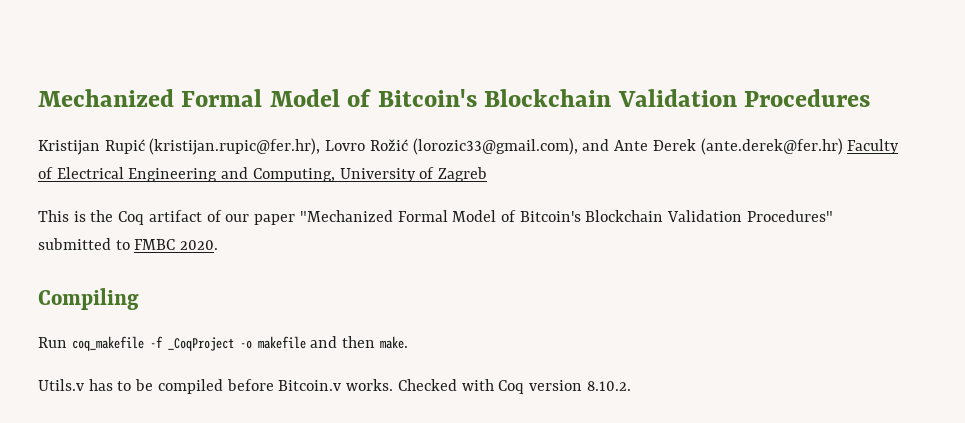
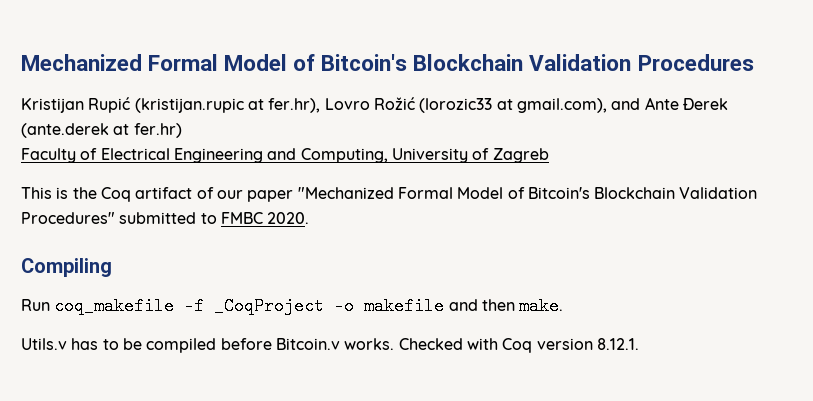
- Kristijan Rupić (kristijan.rupic@fer.hr), Lovro Rožić (lorozic33@gmail.com), and Ante Đerek (ante.derek@fer.hr) Faculty of Electrical Engineering and Computing, University of Zagreb
+ Kristijan Rupić (kristijan.rupic at fer.hr), Lovro Rožić (lorozic33 at gmail.com), and Ante Đerek (ante.derek at fer.hr)
+ Faculty of Electrical Engineering and Computing, University of Zagreb
- Checked with Coq version 8.10.2.
+ Checked with Coq version 8.12.1.

